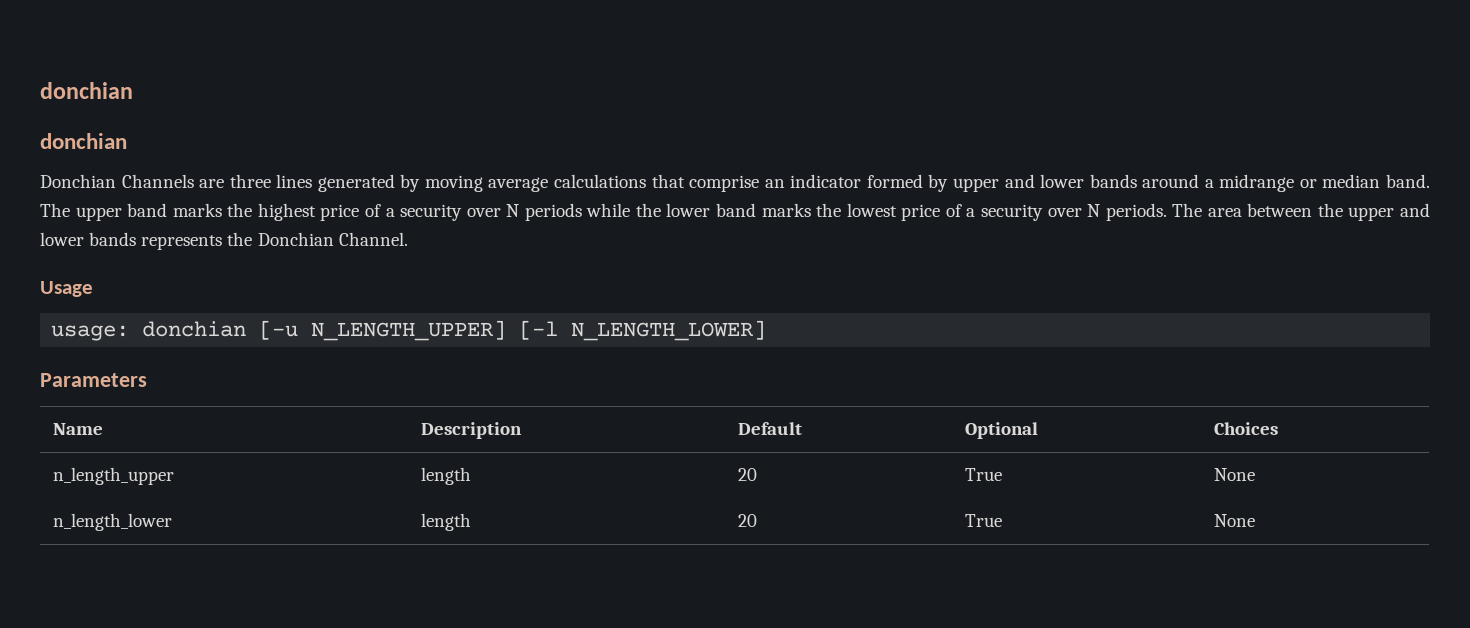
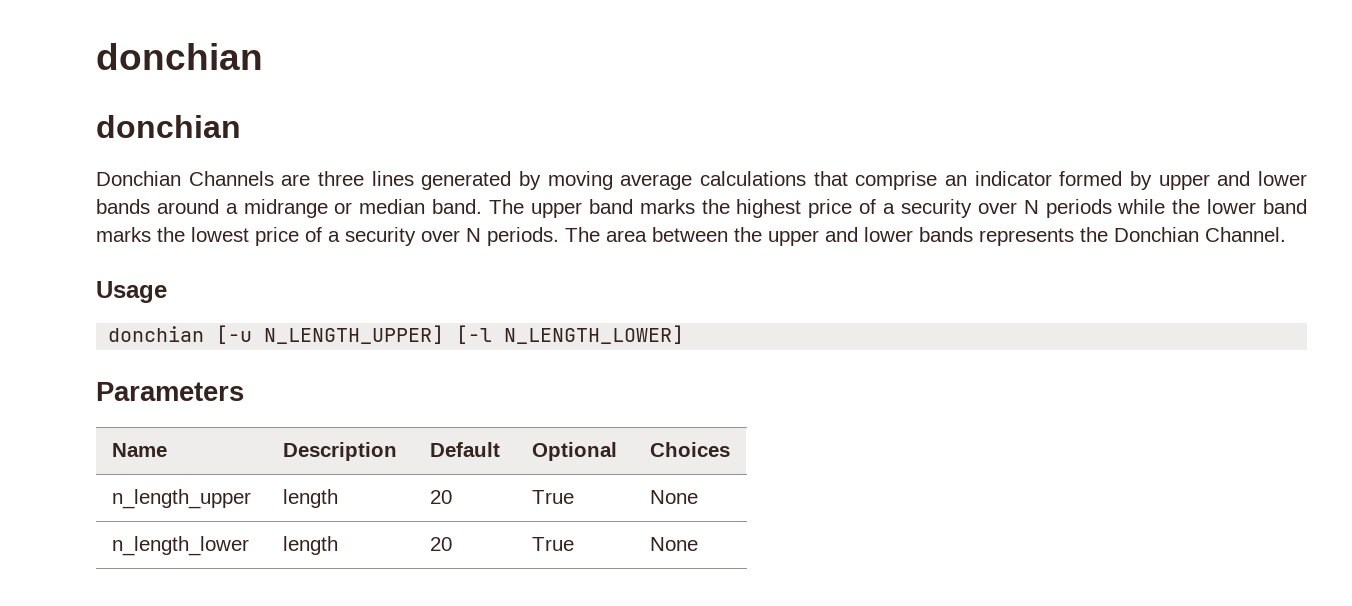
- usage: donchian [-u N_LENGTH_UPPER] [-l N_LENGTH_LOWER]
+ donchian [-u N_LENGTH_UPPER] [-l N_LENGTH_LOWER]

